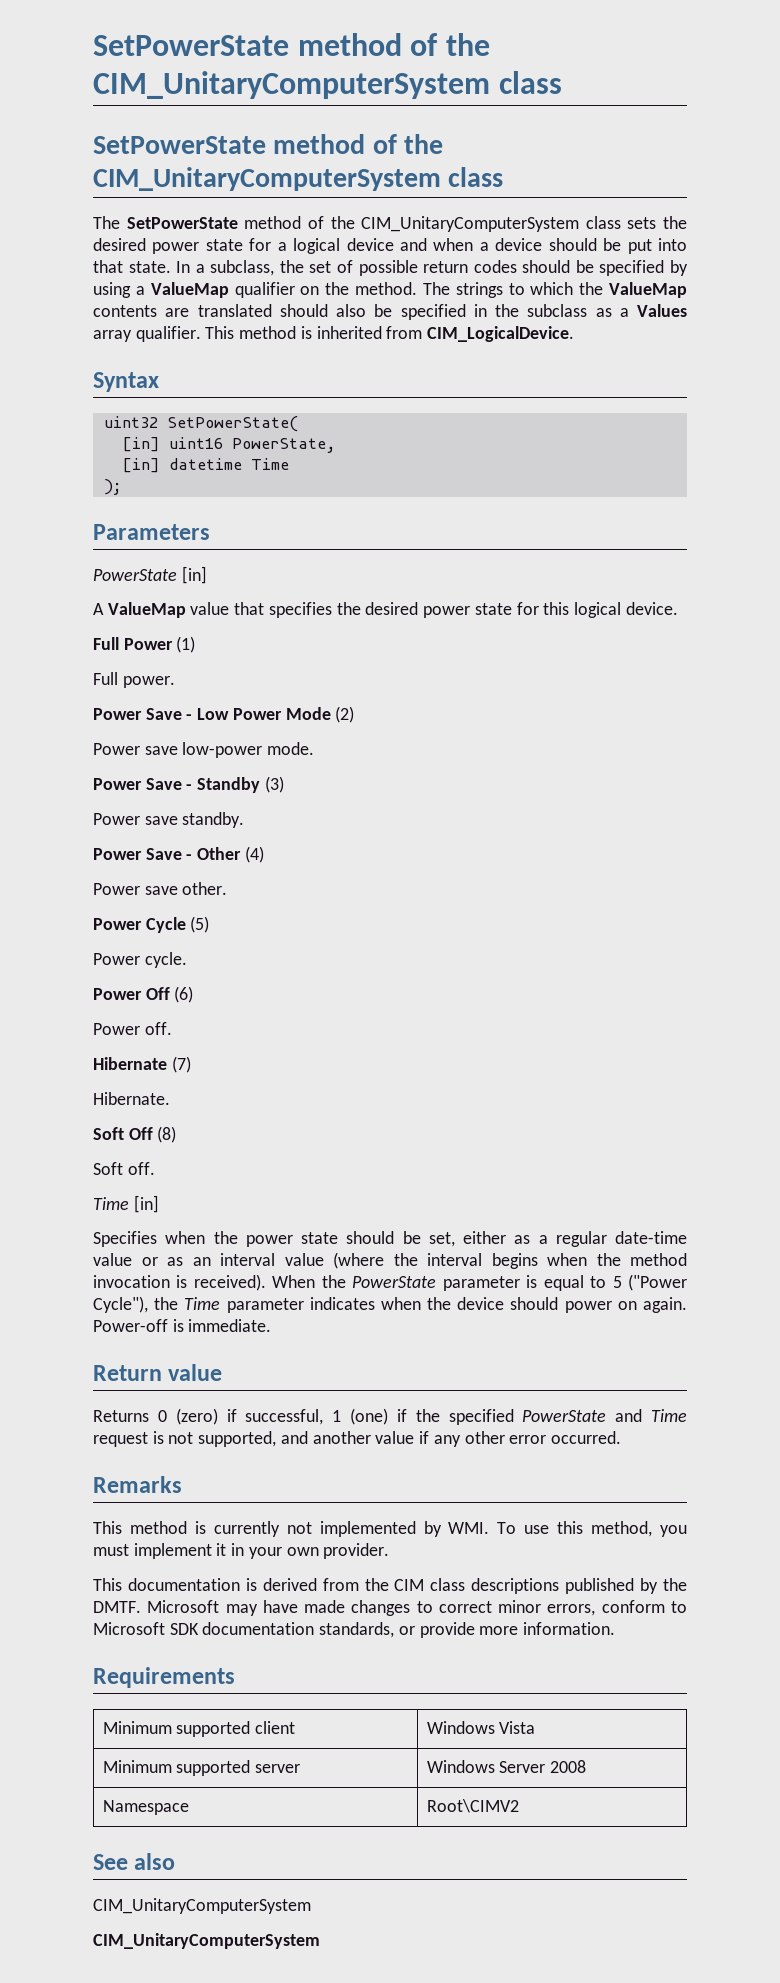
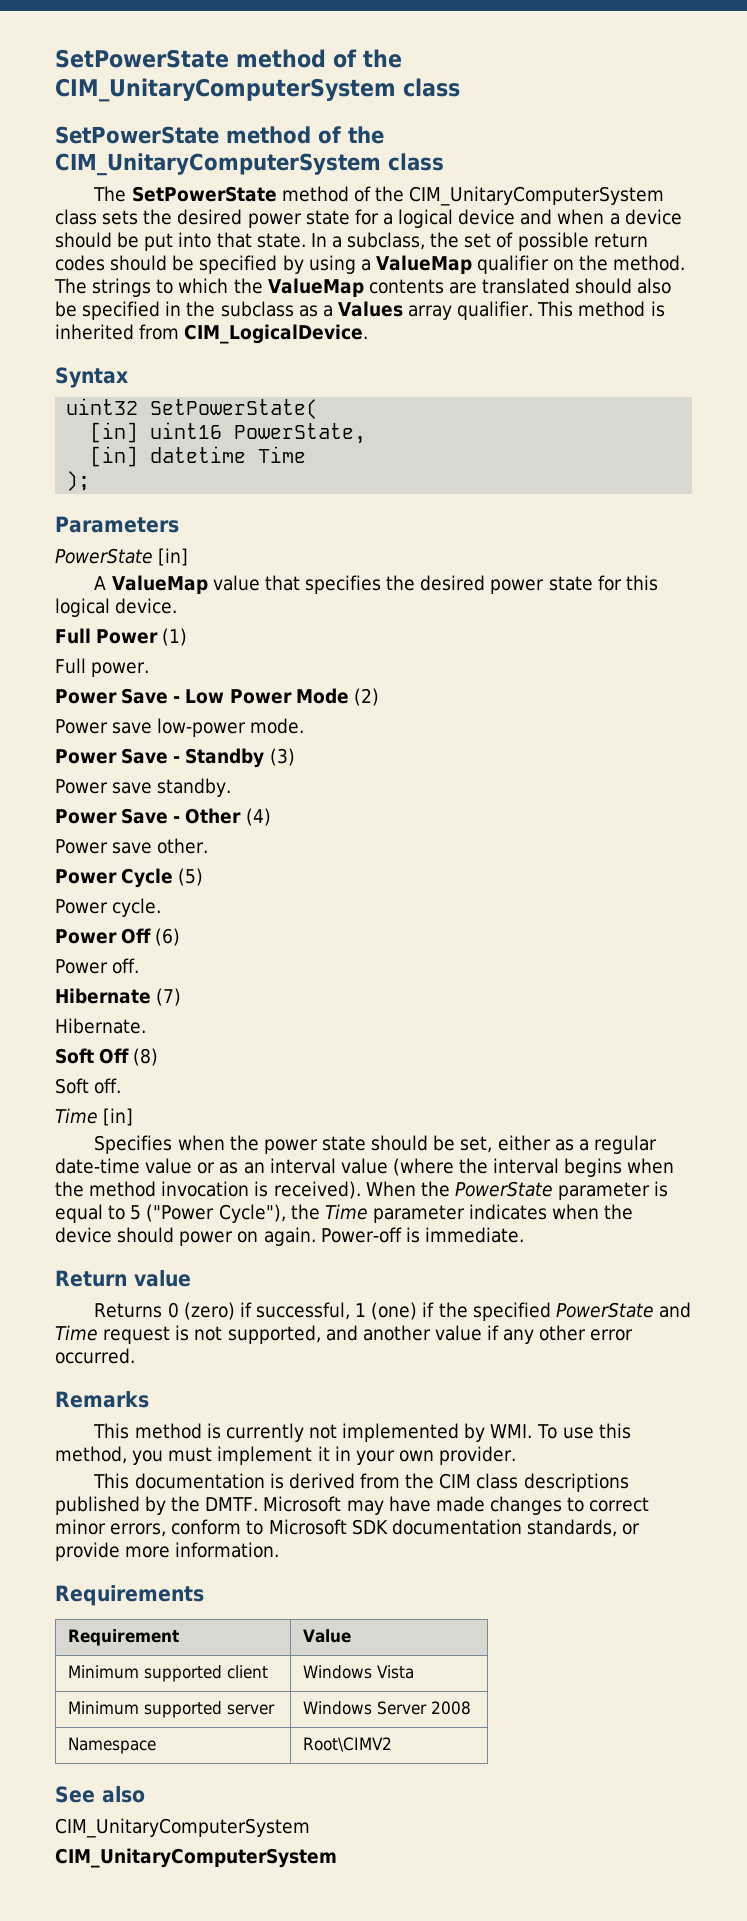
+ Requirement | Value

